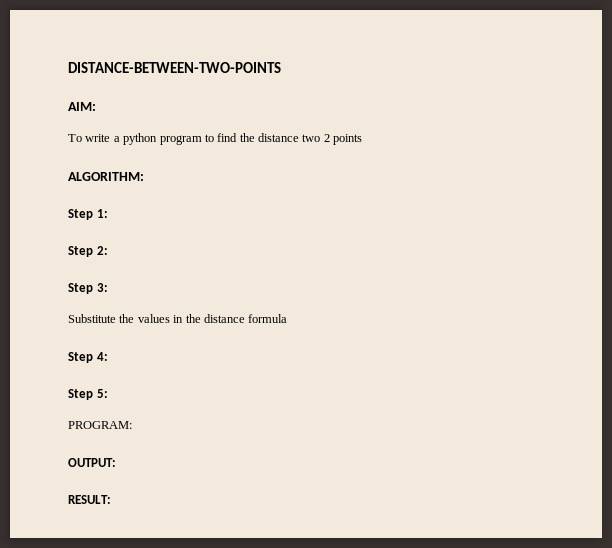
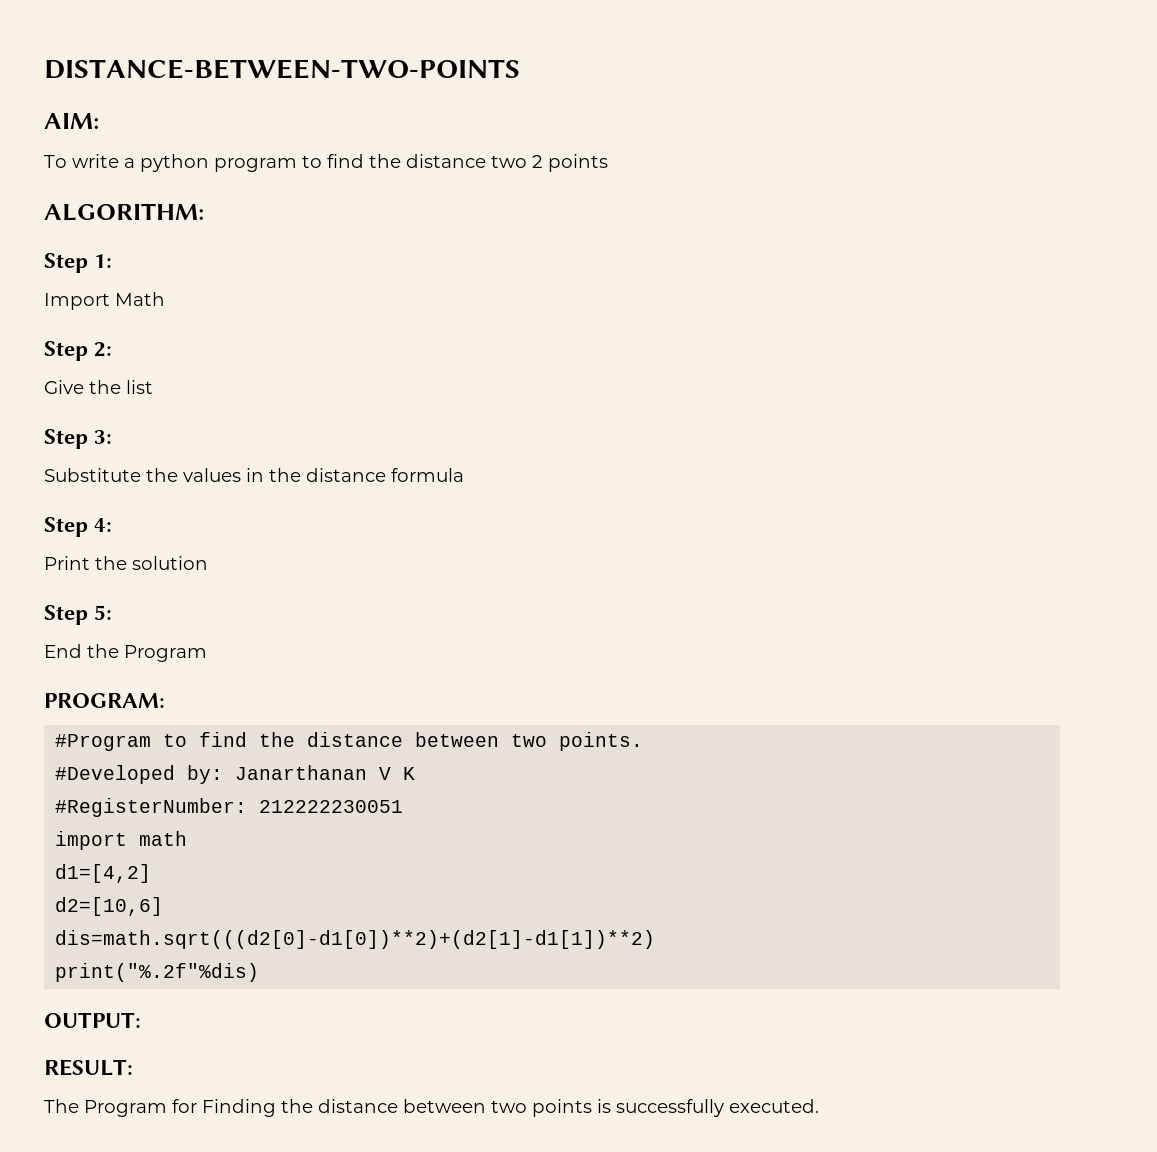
+ Import Math
+ Give the list
+ Print the solution
+ End the Program
  PROGRAM:
+ #Program to find the distance between two points.
+ #Developed by: Janarthanan V K
+ #RegisterNumber: 212222230051
+ import math
+ d1=[4,2]
+ d2=[10,6]
+ dis=math.sqrt(((d2[0]-d1[0])**2)+(d2[1]-d1[1])**2)
+ print("%.2f"%dis)
  OUTPUT:
  RESULT:
+ The Program for Finding the distance between two points is successfully executed.

